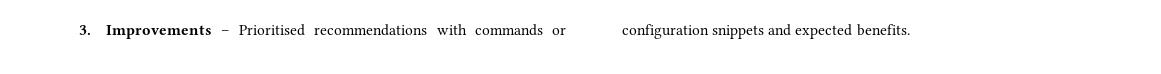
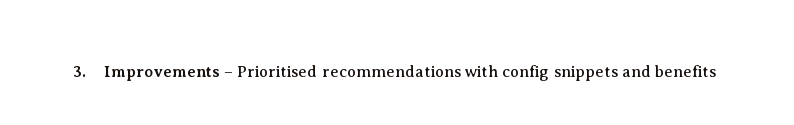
- 3. Improvements – Prioritised recommendations with commands or configuration snippets and expected benefits.
+ 3. Improvements – Prioritised recommendations with config snippets and benefits

